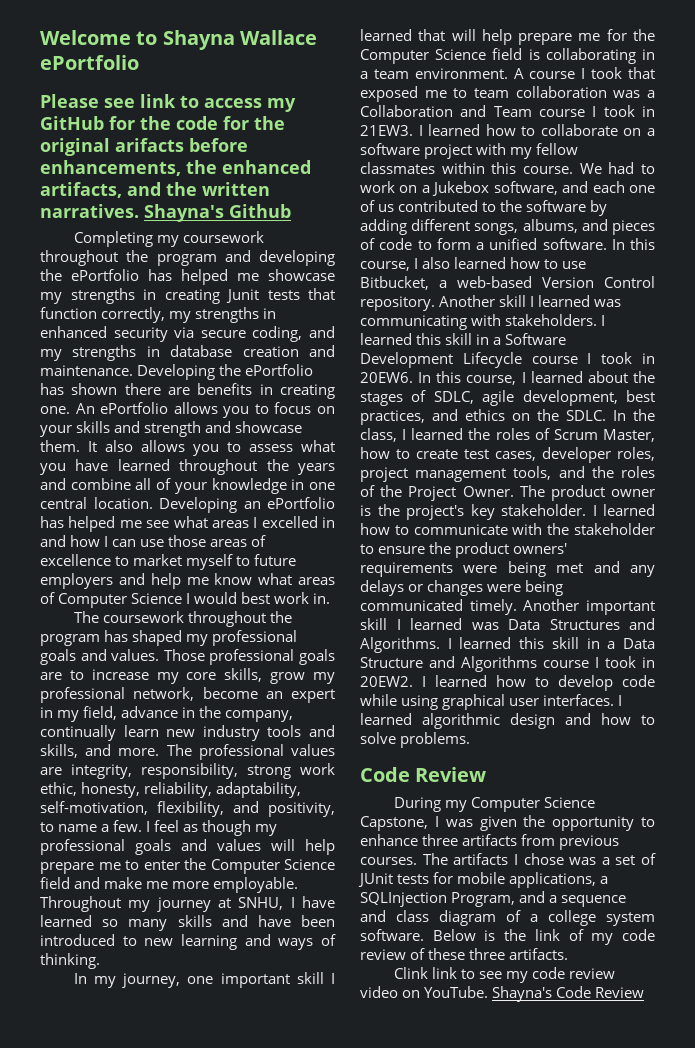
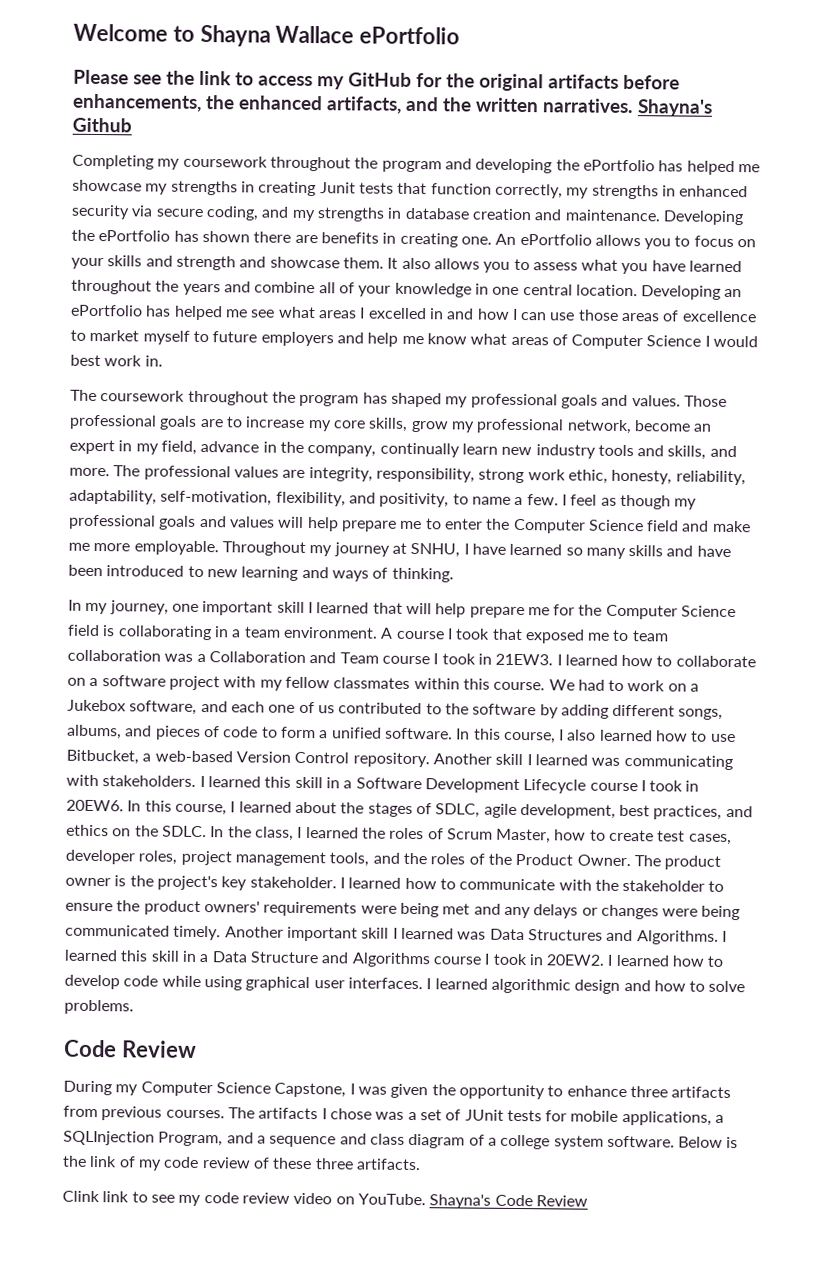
- Please see link to access my GitHub for the code for the original arifacts before enhancements, the enhanced artifacts, and the written narratives.
+ Please see the link to access my GitHub for the original artifacts before enhancements, the enhanced artifacts, and the written narratives.
- In the class, I learned the roles of Scrum Master, how to create test cases, developer roles, project management tools, and the roles of the Project Owner.
+ In the class, I learned the roles of Scrum Master, how to create test cases, developer roles, project management tools, and the roles of the Product Owner.

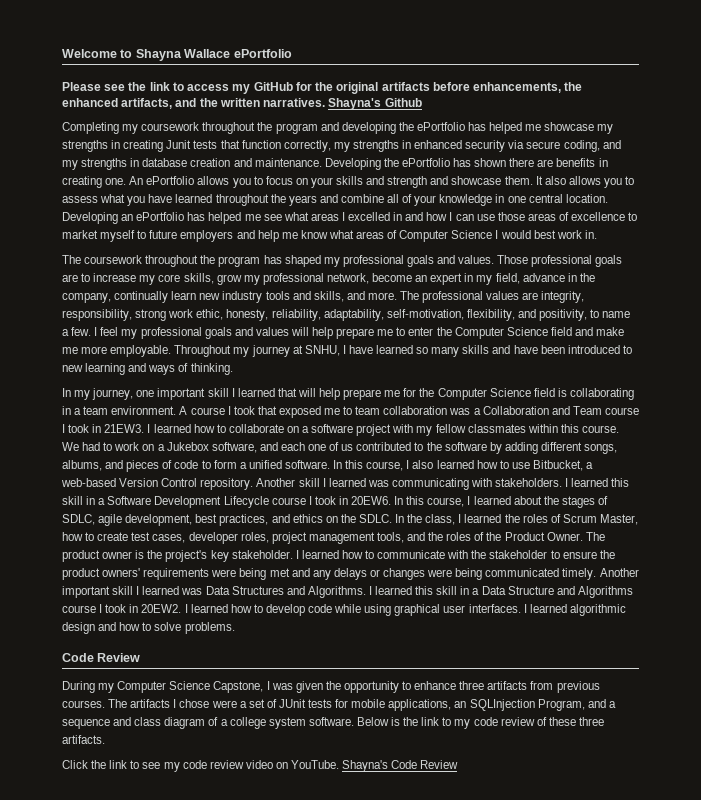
- I feel as though my professional goals and values will help prepare me to enter the Computer Science field and make me more employable.
+ I feel my professional goals and values will help prepare me to enter the Computer Science field and make me more employable.
- The artifacts I chose was a set of JUnit tests for mobile applications, a SQLInjection Program, and a sequence and class diagram of a college system software.
+ The artifacts I chose were a set of JUnit tests for mobile applications, an SQLInjection Program, and a sequence and class diagram of a college system software.
- Below is the link of my code review of these three artifacts.
+ Below is the link to my code review of these three artifacts.
- Clink link to see my code review video on YouTube.
+ Click the link to see my code review video on YouTube.

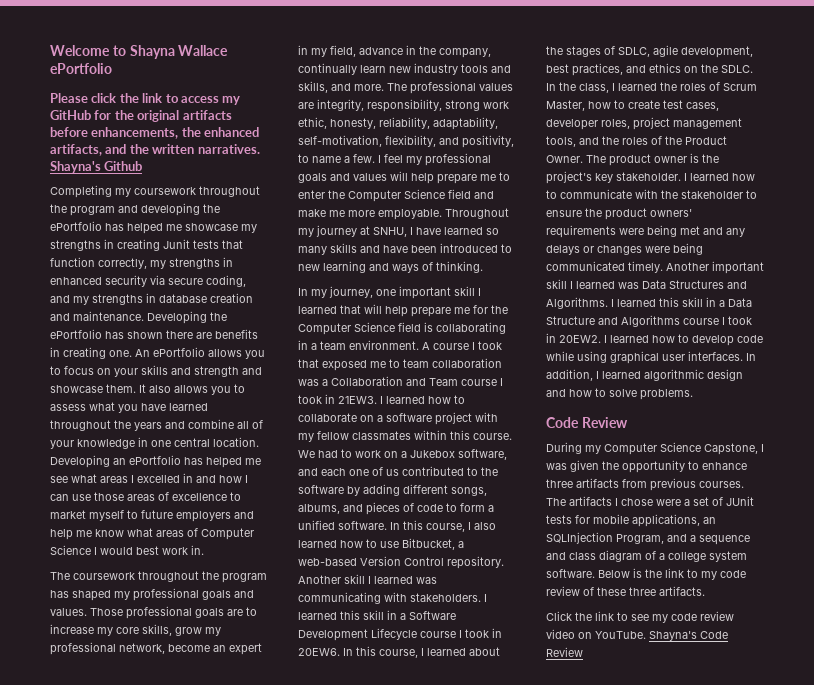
- Please see the link to access my GitHub for the original artifacts before enhancements, the enhanced artifacts, and the written narratives.
+ Please click the link to access my GitHub for the original artifacts before enhancements, the enhanced artifacts, and the written narratives.
- I learned algorithmic design and how to solve problems.
+ In addition, I learned algorithmic design and how to solve problems.

